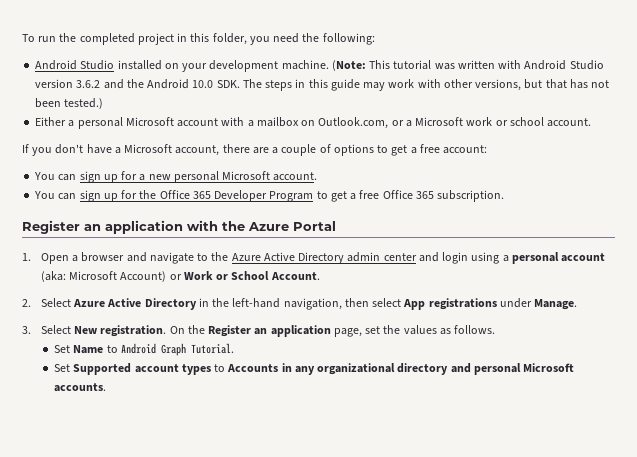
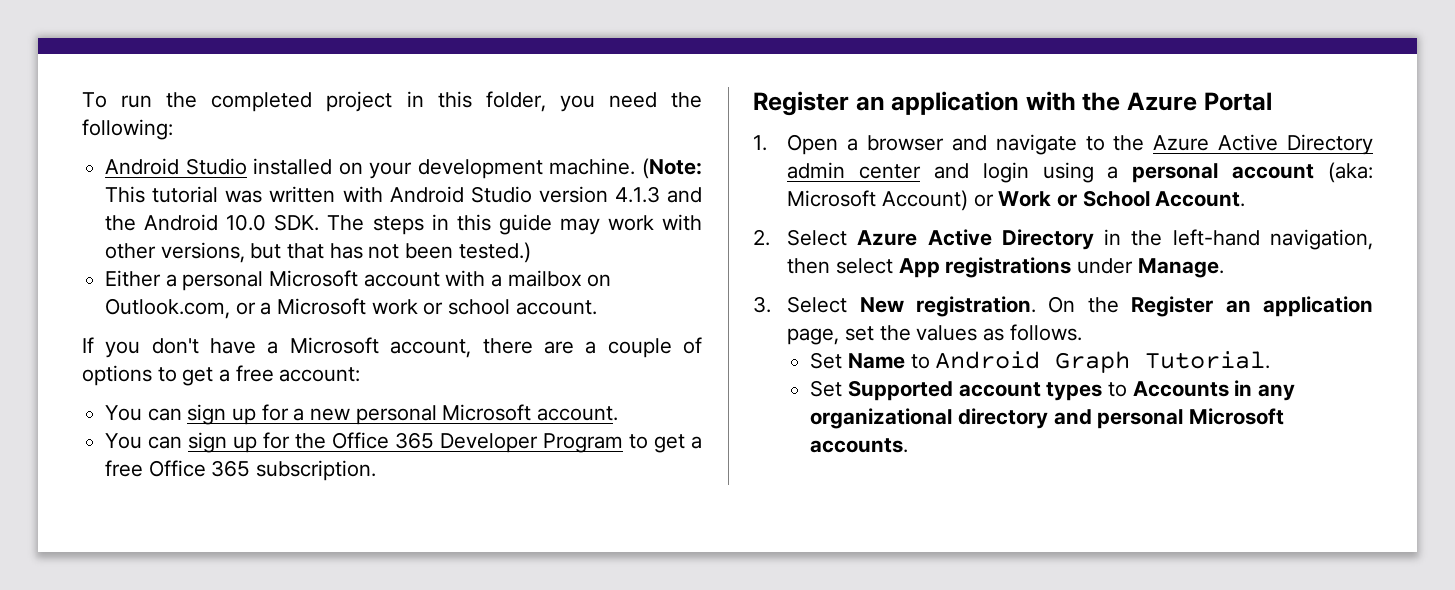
- (Note: This tutorial was written with Android Studio version 3.6.2 and the Android 10.0 SDK. The steps in this guide may work with other versions, but that has not been tested.)
+ (Note: This tutorial was written with Android Studio version 4.1.3 and the Android 10.0 SDK. The steps in this guide may work with other versions, but that has not been tested.)

